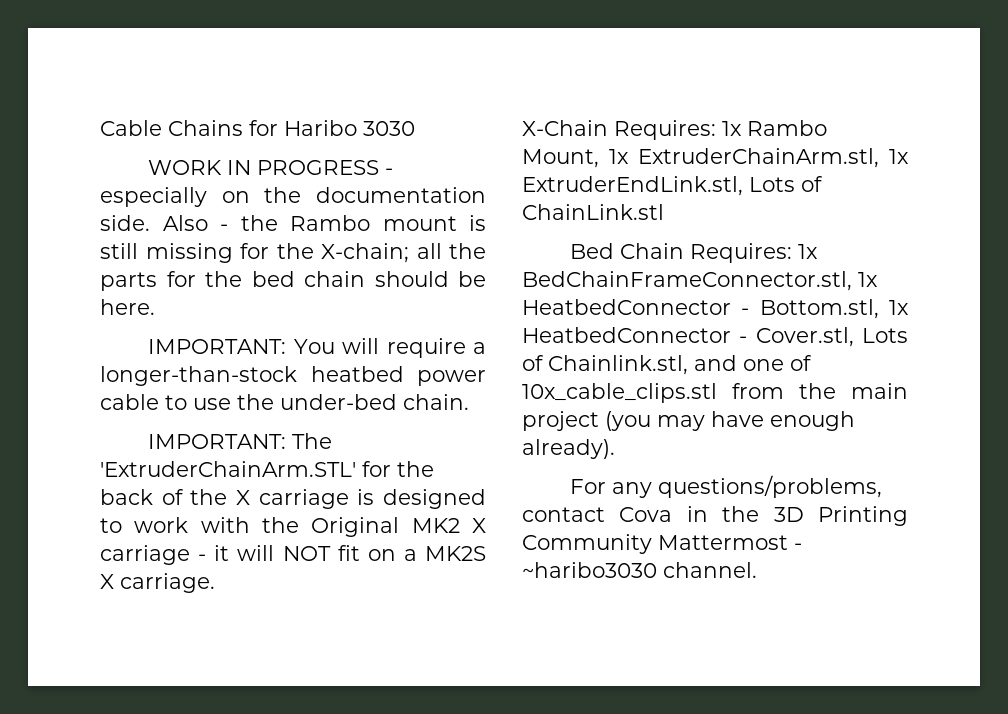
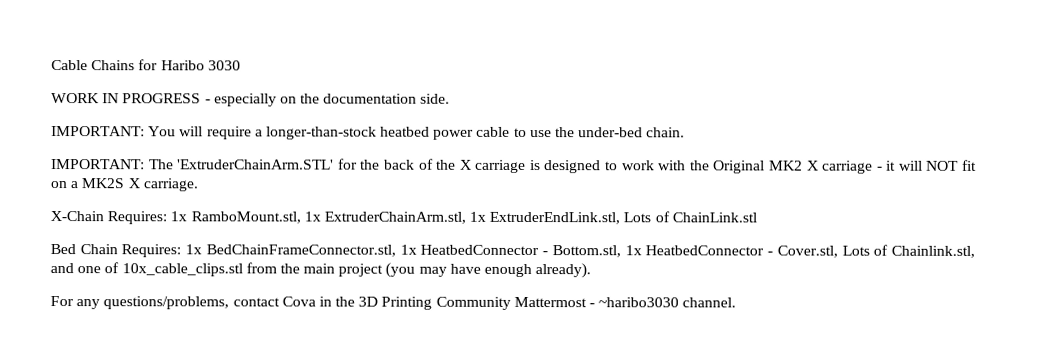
- Also - the Rambo mount is still missing for the X-chain; all the parts for the bed chain should be here.
- X-Chain Requires: 1x Rambo Mount, 1x ExtruderChainArm.stl, 1x ExtruderEndLink.stl, Lots of ChainLink.stl
+ X-Chain Requires: 1x RamboMount.stl, 1x ExtruderChainArm.stl, 1x ExtruderEndLink.stl, Lots of ChainLink.stl

